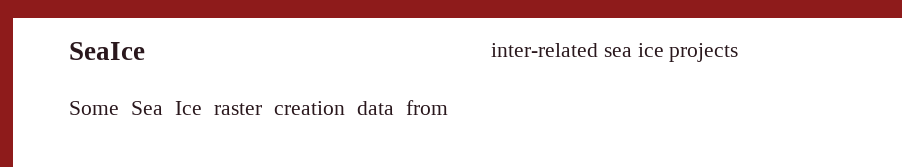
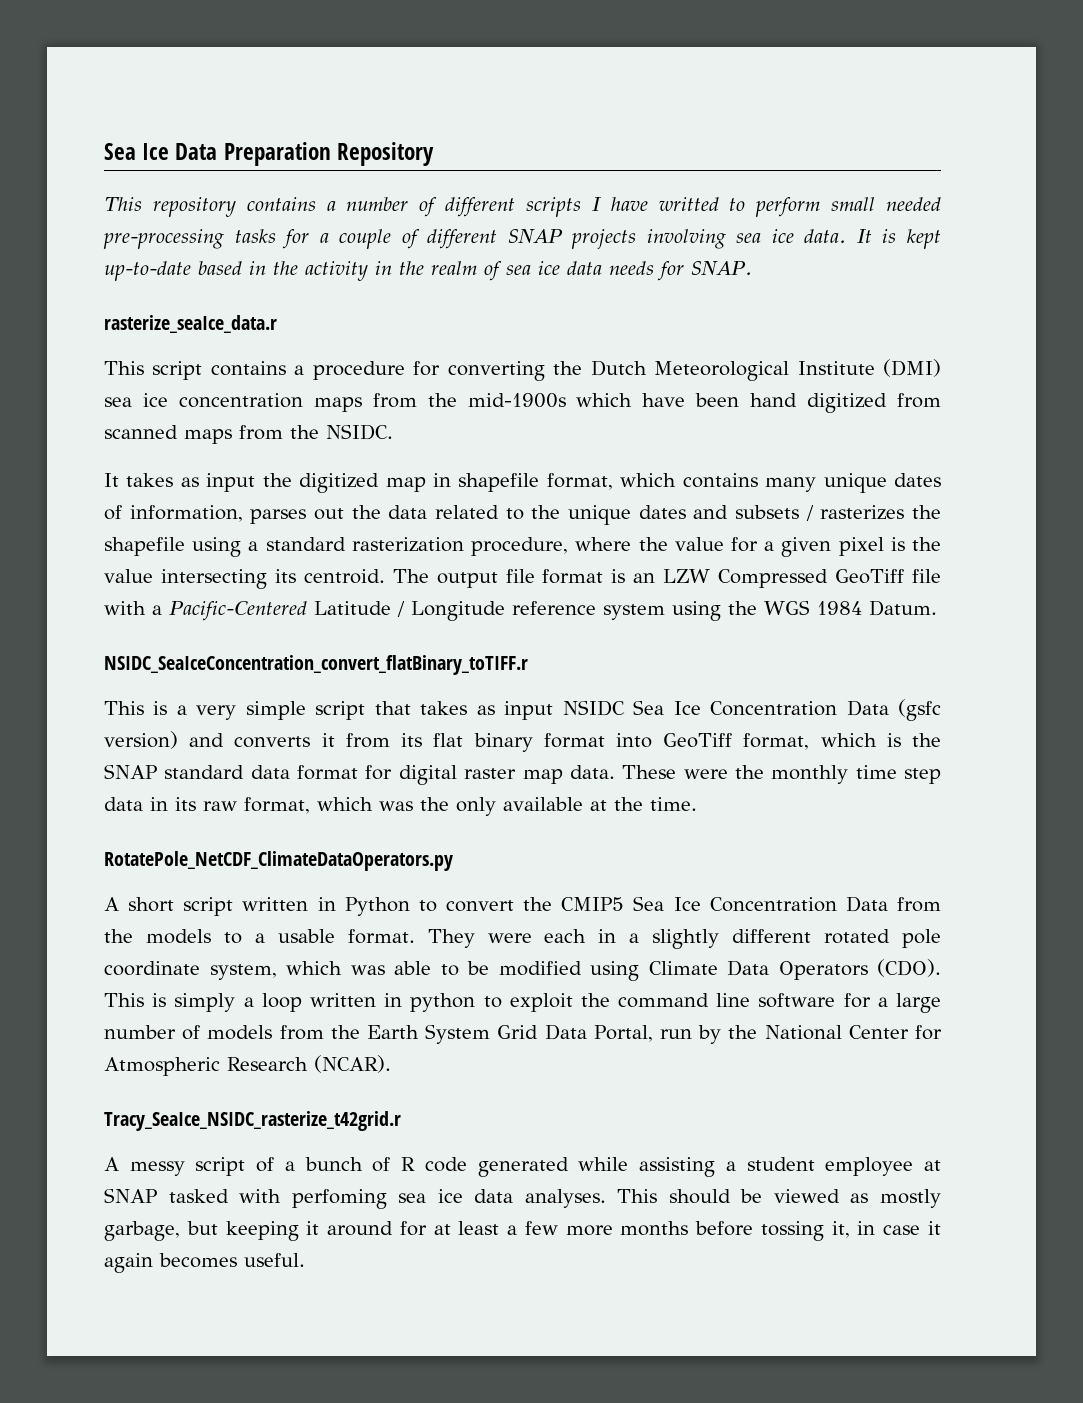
- SeaIce
- Some Sea Ice raster creation data from inter-related sea ice projects
+ Sea Ice Data Preparation Repository
+ This repository contains a number of different scripts I have writted to perform small needed pre-processing tasks for a couple of different SNAP projects involving sea ice data. It is kept up-to-date based in the activity in the realm of sea ice data needs for SNAP.
+ rasterize_seaIce_data.r
+ This script contains a procedure for converting the Dutch Meteorological Institute (DMI) sea ice concentration maps from the mid-1900s which have been hand digitized from scanned maps from the NSIDC.
+ It takes as input the digitized map in shapefile format, which contains many unique dates of information, parses out the data related to the unique dates and subsets / rasterizes the shapefile using a standard rasterization procedure, where the value for a given pixel is the value intersecting its centroid. The output file format is an LZW Compressed GeoTiff file with a Pacific-Centered Latitude / Longitude reference system using the WGS 1984 Datum.
+ NSIDC_SeaIceConcentration_convert_flatBinary_toTIFF.r
+ This is a very simple script that takes as input NSIDC Sea Ice Concentration Data (gsfc version) and converts it from its flat binary format into GeoTiff format, which is the SNAP standard data format for digital raster map data. These were the monthly time step data in its raw format, which was the only available at the time.
+ RotatePole_NetCDF_ClimateDataOperators.py
+ A short script written in Python to convert the CMIP5 Sea Ice Concentration Data from the models to a usable format. They were each in a slightly different rotated pole coordinate system, which was able to be modified using Climate Data Operators (CDO). This is simply a loop written in python to exploit the command line software for a large number of models from the Earth System Grid Data Portal, run by the National Center for Atmospheric Research (NCAR).
+ Tracy_SeaIce_NSIDC_rasterize_t42grid.r
+ A messy script of a bunch of R code generated while assisting a student employee at SNAP tasked with perfoming sea ice data analyses. This should be viewed as mostly garbage, but keeping it around for at least a few more months before tossing it, in case it again becomes useful.

